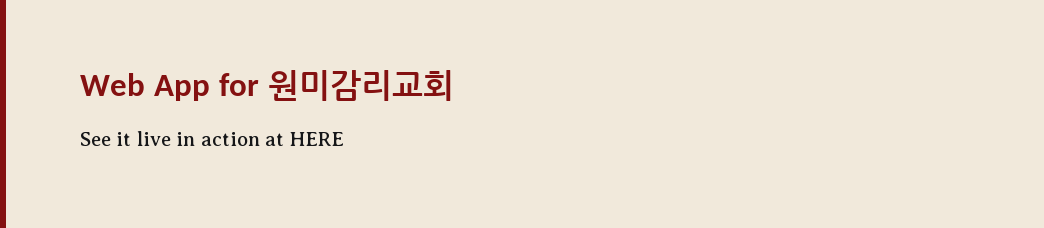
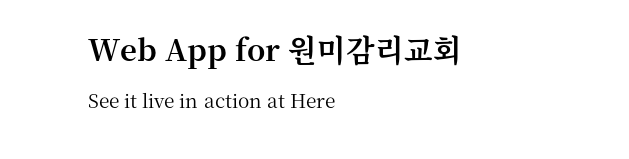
- See it live in action at HERE
+ See it live in action at Here

